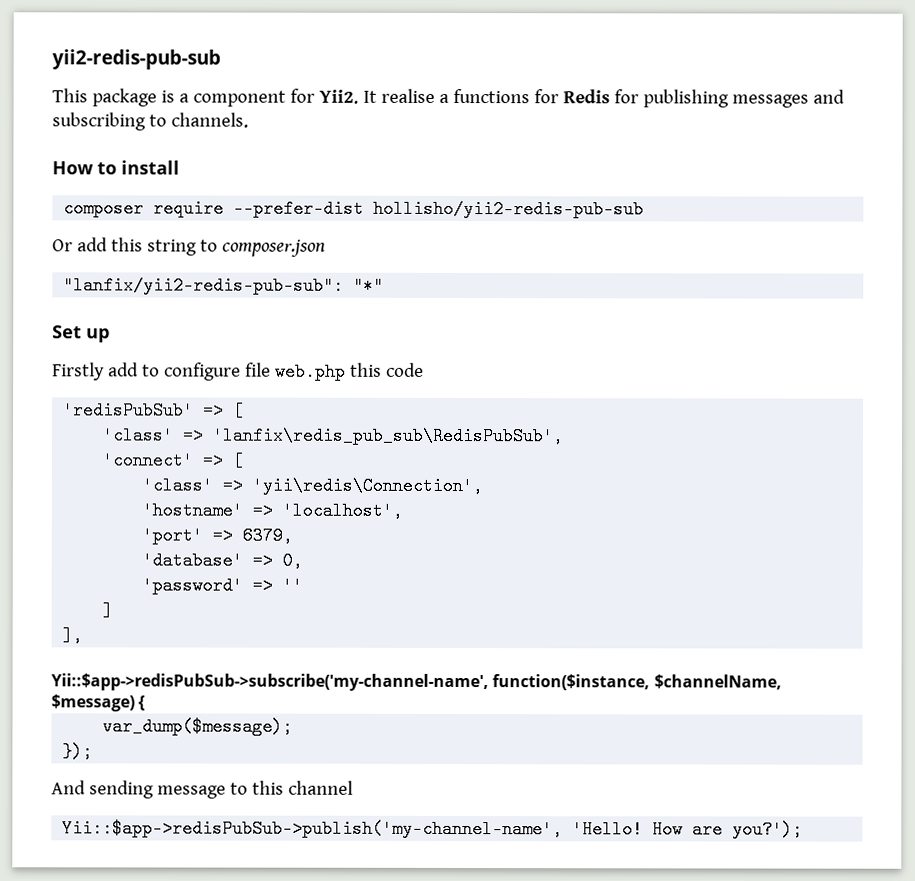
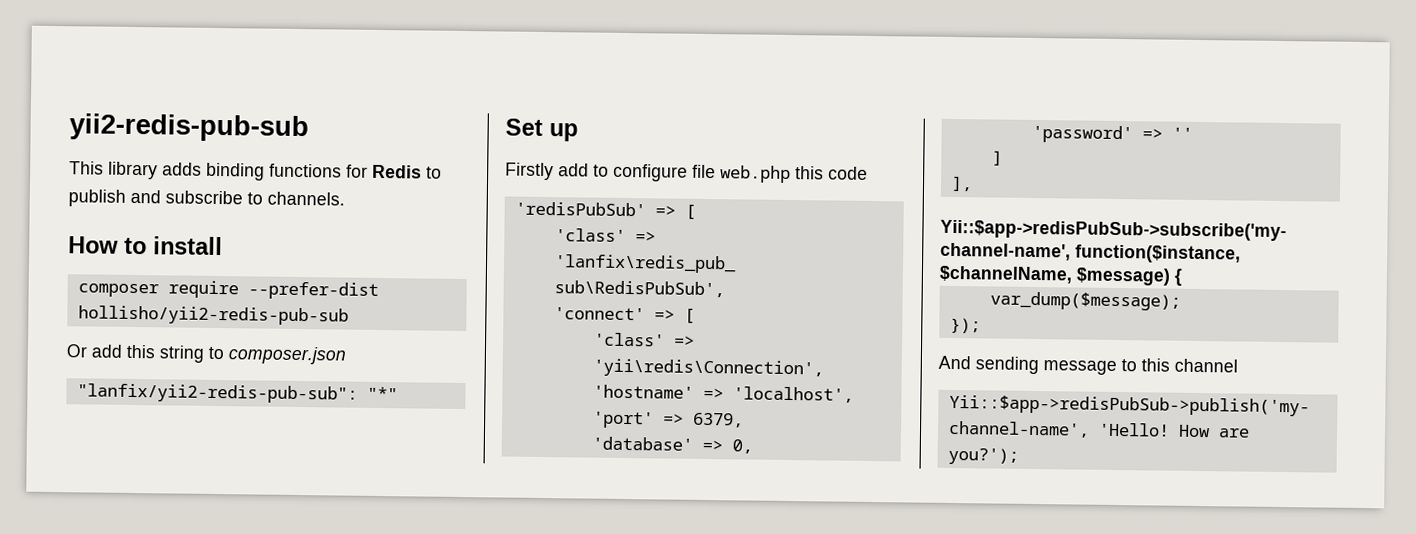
- This package is a component for Yii2. It realise a functions for Redis for publishing messages and subscribing to channels.
+ This library adds binding functions for Redis to publish and subscribe to channels.

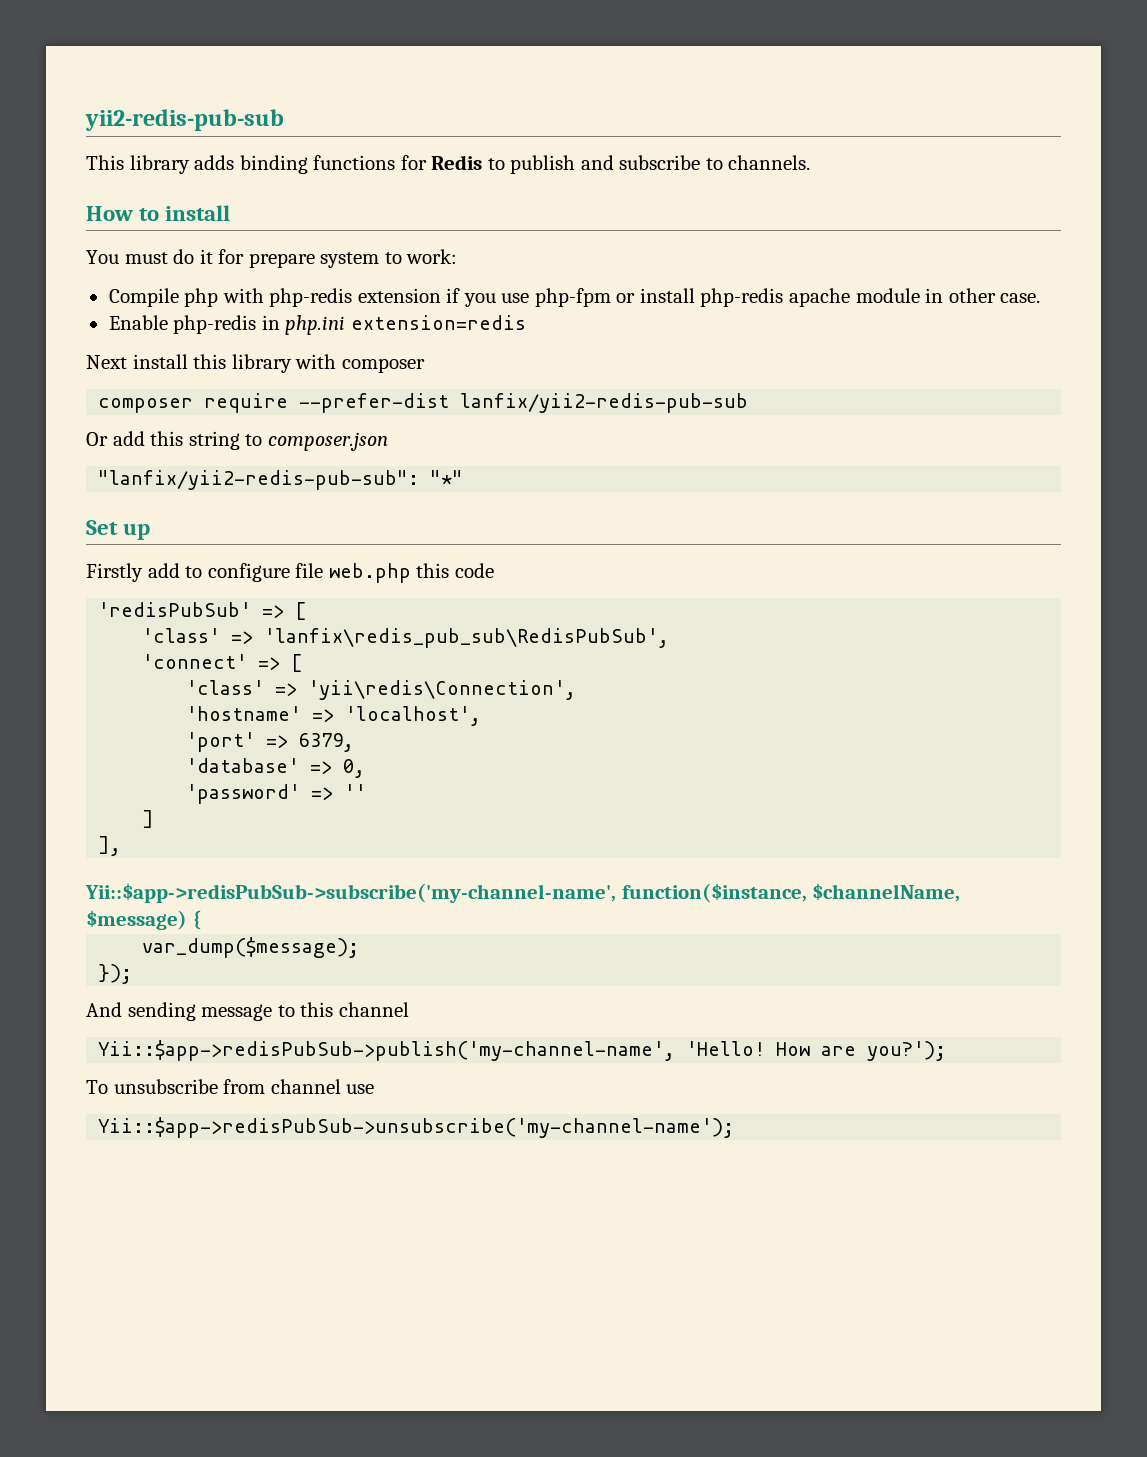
+ You must do it for prepare system to work:
+ Compile php with php-redis extension if you use php-fpm or install php-redis apache module in other case.
+ Enable php-redis in php.ini extension=redis
+ Next install this library with composer
- composer require --prefer-dist hollisho/yii2-redis-pub-sub
+ composer require --prefer-dist lanfix/yii2-redis-pub-sub
+ To unsubscribe from channel use
+ Yii::$app->redisPubSub->unsubscribe('my-channel-name');

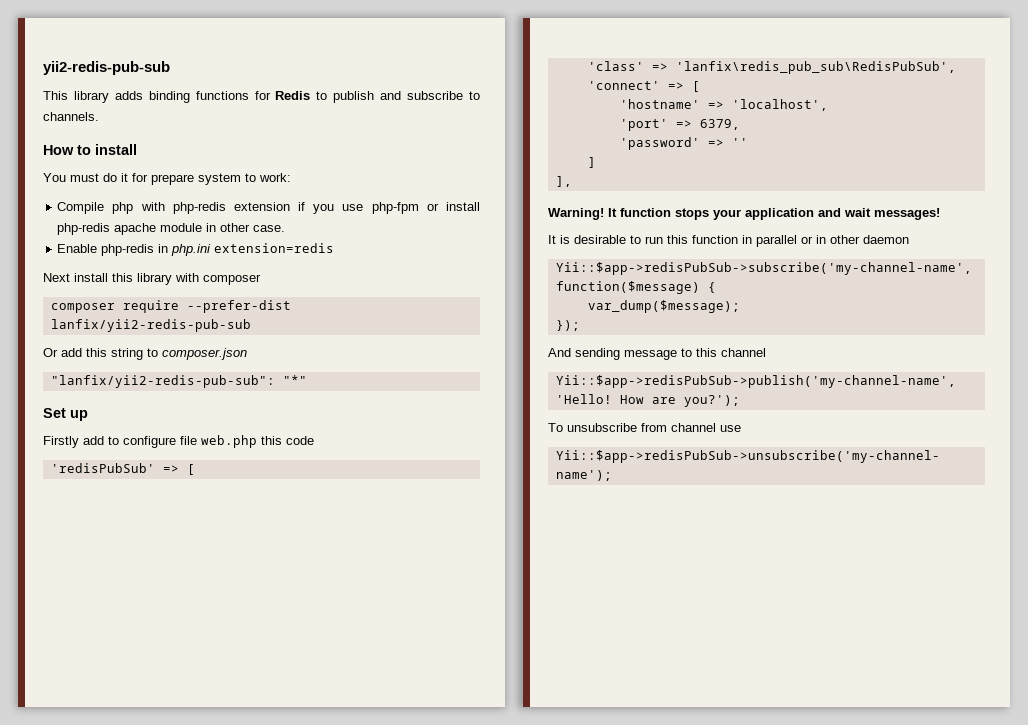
- 'class' => 'yii\redis\Connection',
- 'database' => 0,
- Yii::$app->redisPubSub->subscribe('my-channel-name', function($instance, $channelName, $message) {
+ Warning! It function stops your application and wait messages!
+ It is desirable to run this function in parallel or in other daemon
+ Yii::$app->redisPubSub->subscribe('my-channel-name', function($message) {

